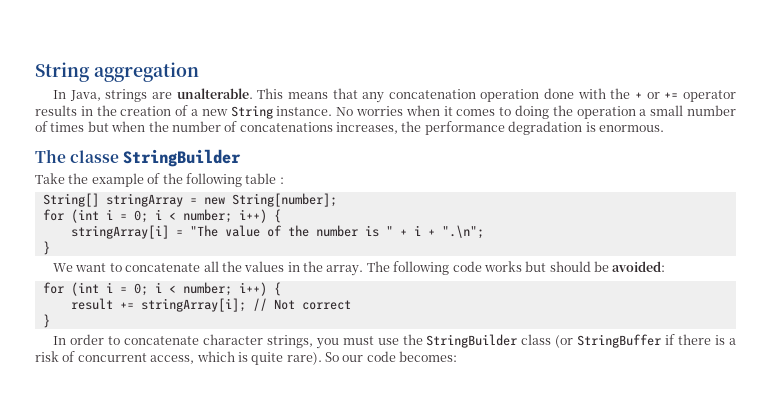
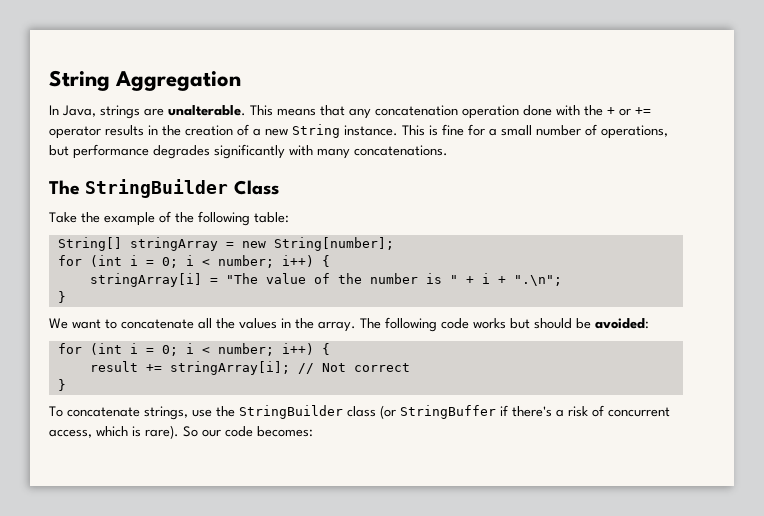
- String aggregation
+ String Aggregation
- No worries when it comes to doing the operation a small number of times but when the number of concatenations increases, the performance degradation is enormous.
- The classe StringBuilder
+ This is fine for a small number of operations, but performance degrades significantly with many concatenations.
+ The StringBuilder Class
- Take the example of the following table :
+ Take the example of the following table:
- In order to concatenate character strings, you must use the StringBuilder class (or StringBuffer if there is a risk of concurrent access, which is quite rare).
+ To concatenate strings, use the StringBuilder class (or StringBuffer if there's a risk of concurrent access, which is rare).

